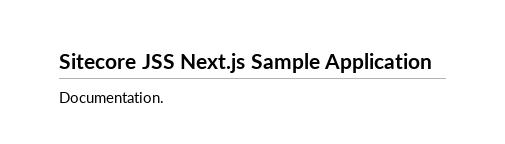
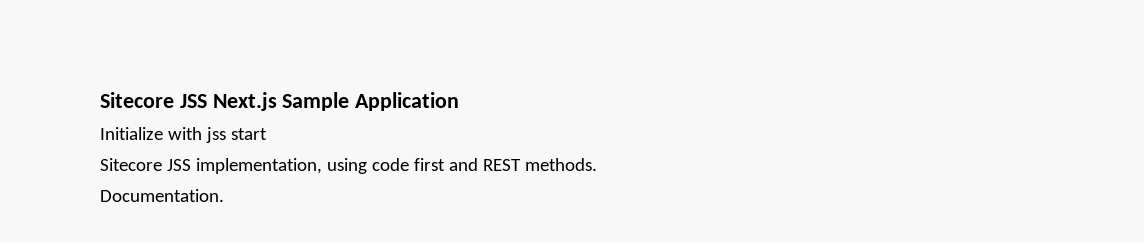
+ Initialize with jss start
+ Sitecore JSS implementation, using code first and REST methods.

